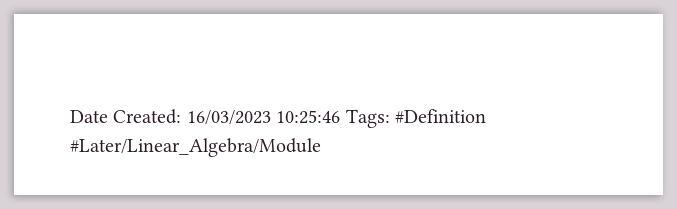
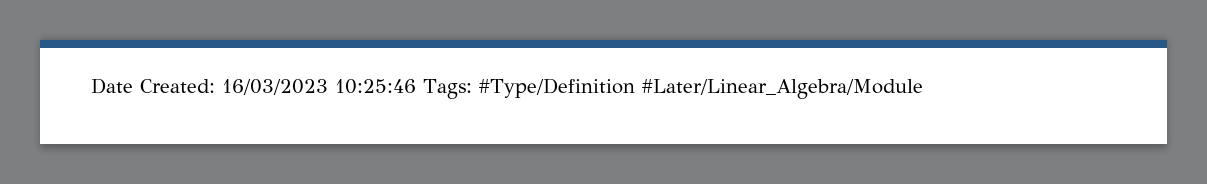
- Date Created: 16/03/2023 10:25:46 Tags: #Definition #Later/Linear_Algebra/Module
+ Date Created: 16/03/2023 10:25:46 Tags: #Type/Definition #Later/Linear_Algebra/Module

